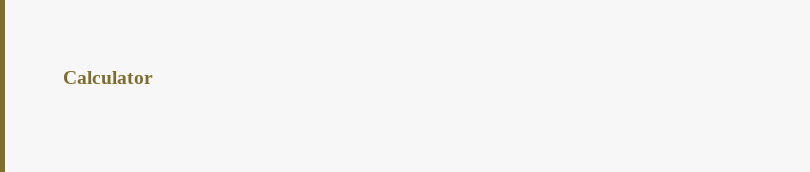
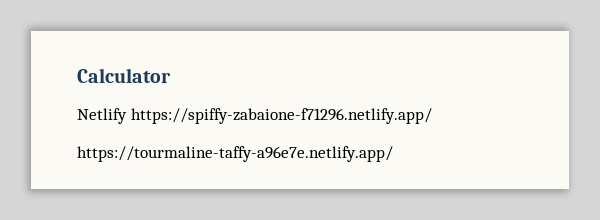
+ Netlify https://spiffy-zabaione-f71296.netlify.app/
+ https://tourmaline-taffy-a96e7e.netlify.app/

